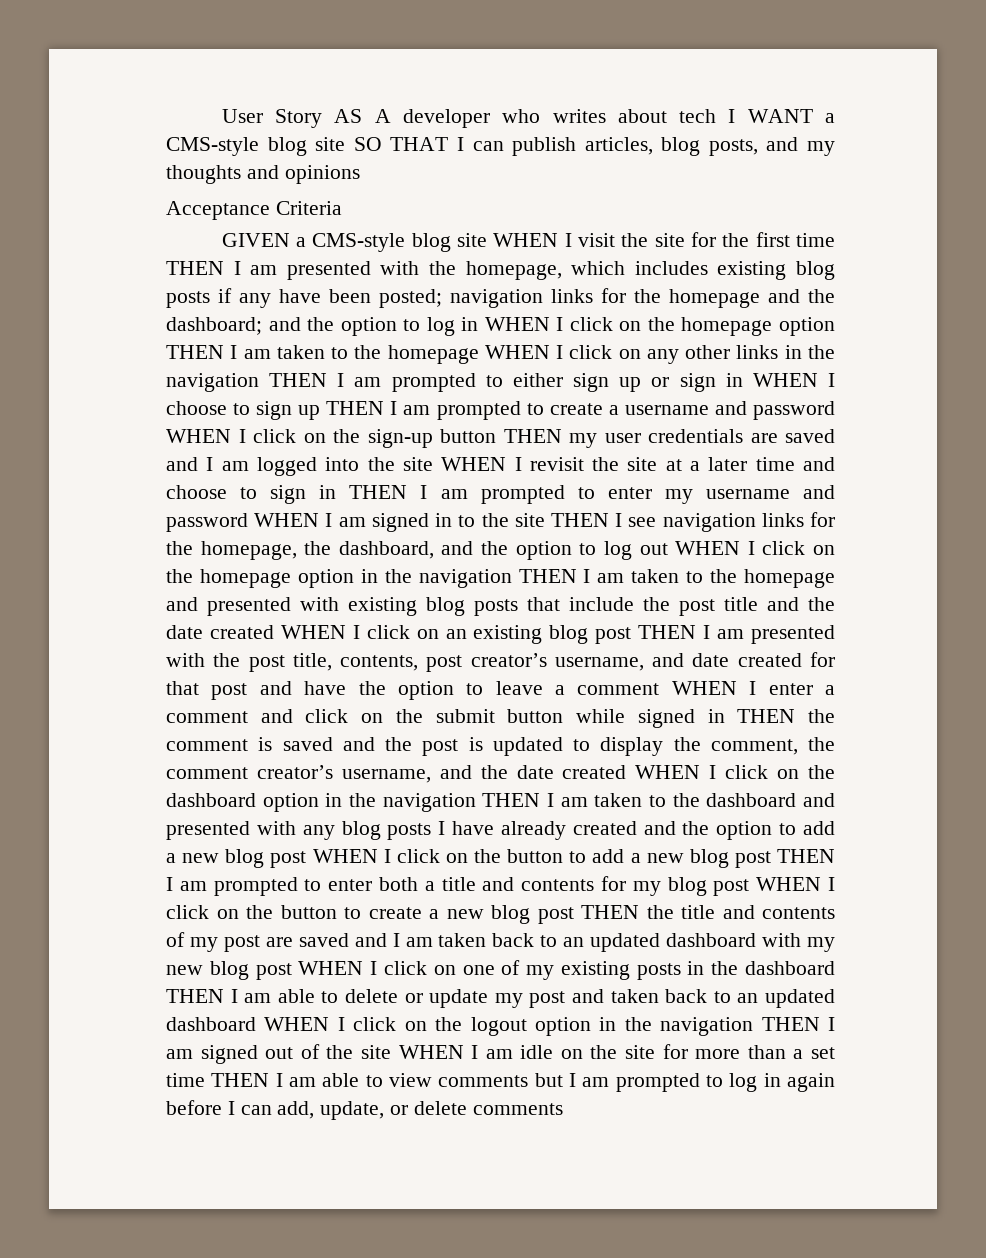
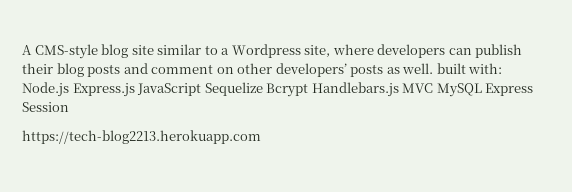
- User Story AS A developer who writes about tech I WANT a CMS-style blog site SO THAT I can publish articles, blog posts, and my thoughts and opinions
- Acceptance Criteria
- GIVEN a CMS-style blog site WHEN I visit the site for the first time THEN I am presented with the homepage, which includes existing blog posts if any have been posted; navigation links for the homepage and the dashboard; and the option to log in WHEN I click on the homepage option THEN I am taken to the homepage WHEN I click on any other links in the navigation THEN I am prompted to either sign up or sign in WHEN I choose to sign up THEN I am prompted to create a username and password WHEN I click on the sign-up button THEN my user credentials are saved and I am logged into the site WHEN I revisit the site at a later time and choose to sign in THEN I am prompted to enter my username and password WHEN I am signed in to the site THEN I see navigation links for the homepage, the dashboard, and the option to log out WHEN I click on the homepage option in the navigation THEN I am taken to the homepage and presented with existing blog posts that include the post title and the date created WHEN I click on an existing blog post THEN I am presented with the post title, contents, post creator’s username, and date created for that post and have the option to leave a comment WHEN I enter a comment and click on the submit button while signed in THEN the comment is saved and the post is updated to display the comment, the comment creator’s username, and the date created WHEN I click on the dashboard option in the navigation THEN I am taken to the dashboard and presented with any blog posts I have already created and the option to add a new blog post WHEN I click on the button to add a new blog post THEN I am prompted to enter both a title and contents for my blog post WHEN I click on the button to create a new blog post THEN the title and contents of my post are saved and I am taken back to an updated dashboard with my new blog post WHEN I click on one of my existing posts in the dashboard THEN I am able to delete or update my post and taken back to an updated dashboard WHEN I click on the logout option in the navigation THEN I am signed out of the site WHEN I am idle on the site for more than a set time THEN I am able to view comments but I am prompted to log in again before I can add, update, or delete comments
+ A CMS-style blog site similar to a Wordpress site, where developers can publish their blog posts and comment on other developers’ posts as well. built with: Node.js Express.js JavaScript Sequelize Bcrypt Handlebars.js MVC MySQL Express Session
+ https://tech-blog2213.herokuapp.com

